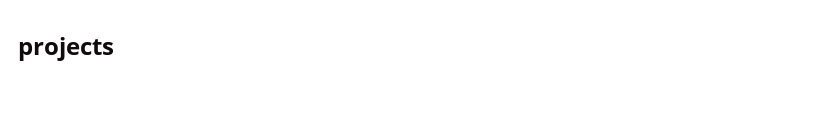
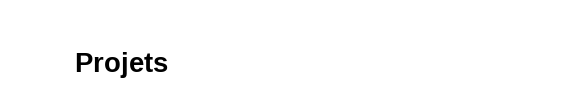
- projects
+ Projets

